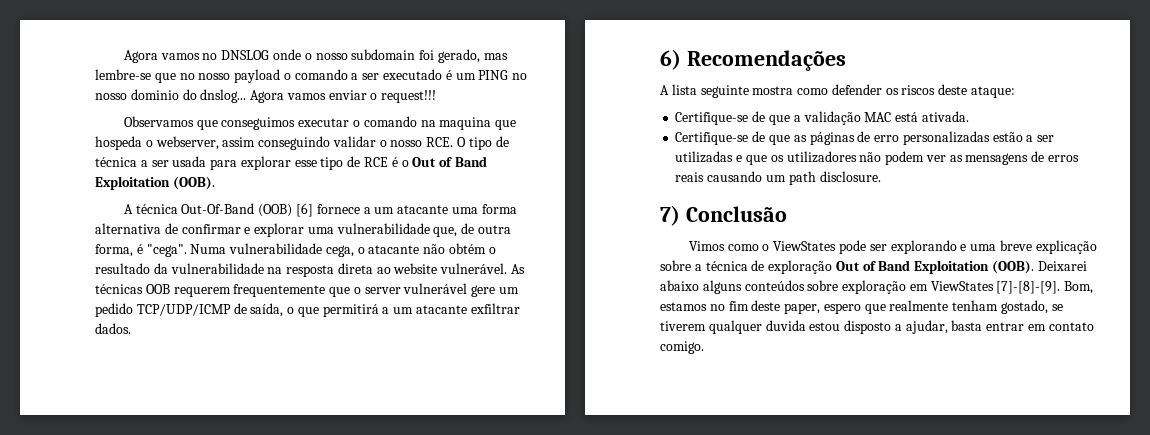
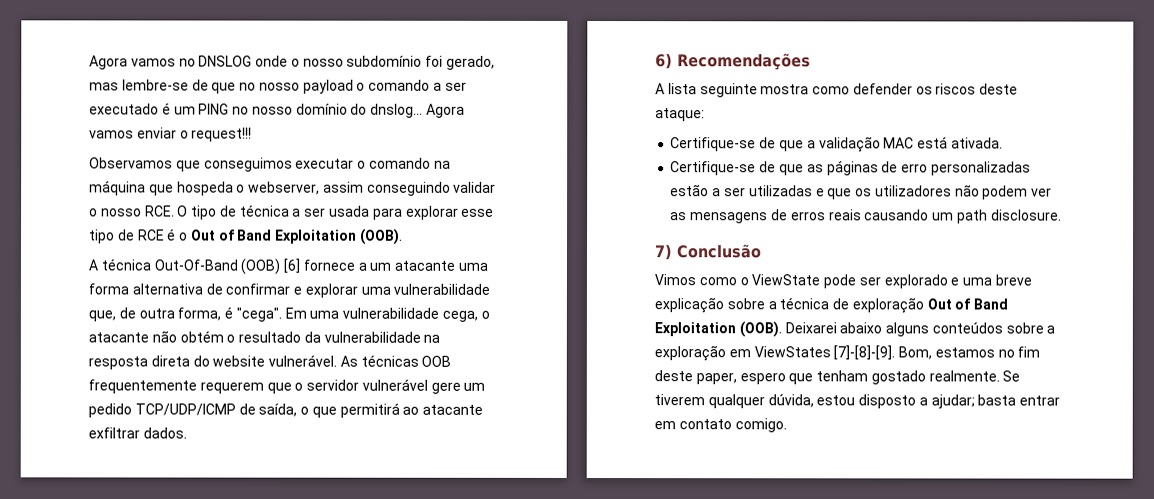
- Agora vamos no DNSLOG onde o nosso subdomain foi gerado, mas lembre-se que no nosso payload o comando a ser executado é um PING no nosso dominio do dnslog...
+ Agora vamos no DNSLOG onde o nosso subdomínio foi gerado, mas lembre-se de que no nosso payload o comando a ser executado é um PING no nosso domínio do dnslog...
- Observamos que conseguimos executar o comando na maquina que hospeda o webserver, assim conseguindo validar o nosso RCE. O tipo de técnica a ser usada para explorar esse tipo de RCE é o Out of Band Exploitation (OOB).
+ Observamos que conseguimos executar o comando na máquina que hospeda o webserver, assim conseguindo validar o nosso RCE. O tipo de técnica a ser usada para explorar esse tipo de RCE é o Out of Band Exploitation (OOB).
- Numa vulnerabilidade cega, o atacante não obtém o resultado da vulnerabilidade na resposta direta ao website vulnerável.
+ Em uma vulnerabilidade cega, o atacante não obtém o resultado da vulnerabilidade na resposta direta do website vulnerável.
- As técnicas OOB requerem frequentemente que o server vulnerável gere um pedido TCP/UDP/ICMP de saída, o que permitirá a um atacante exfiltrar dados.
+ As técnicas OOB frequentemente requerem que o servidor vulnerável gere um pedido TCP/UDP/ICMP de saída, o que permitirá ao atacante exfiltrar dados.
- Vimos como o ViewStates pode ser explorando e uma breve explicação sobre a técnica de exploração Out of Band Exploitation (OOB).
+ Vimos como o ViewState pode ser explorado e uma breve explicação sobre a técnica de exploração Out of Band Exploitation (OOB).
- Deixarei abaixo alguns conteúdos sobre exploração em ViewStates [7]-[8]-[9].
+ Deixarei abaixo alguns conteúdos sobre a exploração em ViewStates [7]-[8]-[9].
- Bom, estamos no fim deste paper, espero que realmente tenham gostado, se tiverem qualquer duvida estou disposto a ajudar, basta entrar em contato comigo.
+ Bom, estamos no fim deste paper, espero que tenham gostado realmente. Se tiverem qualquer dúvida, estou disposto a ajudar; basta entrar em contato comigo.

